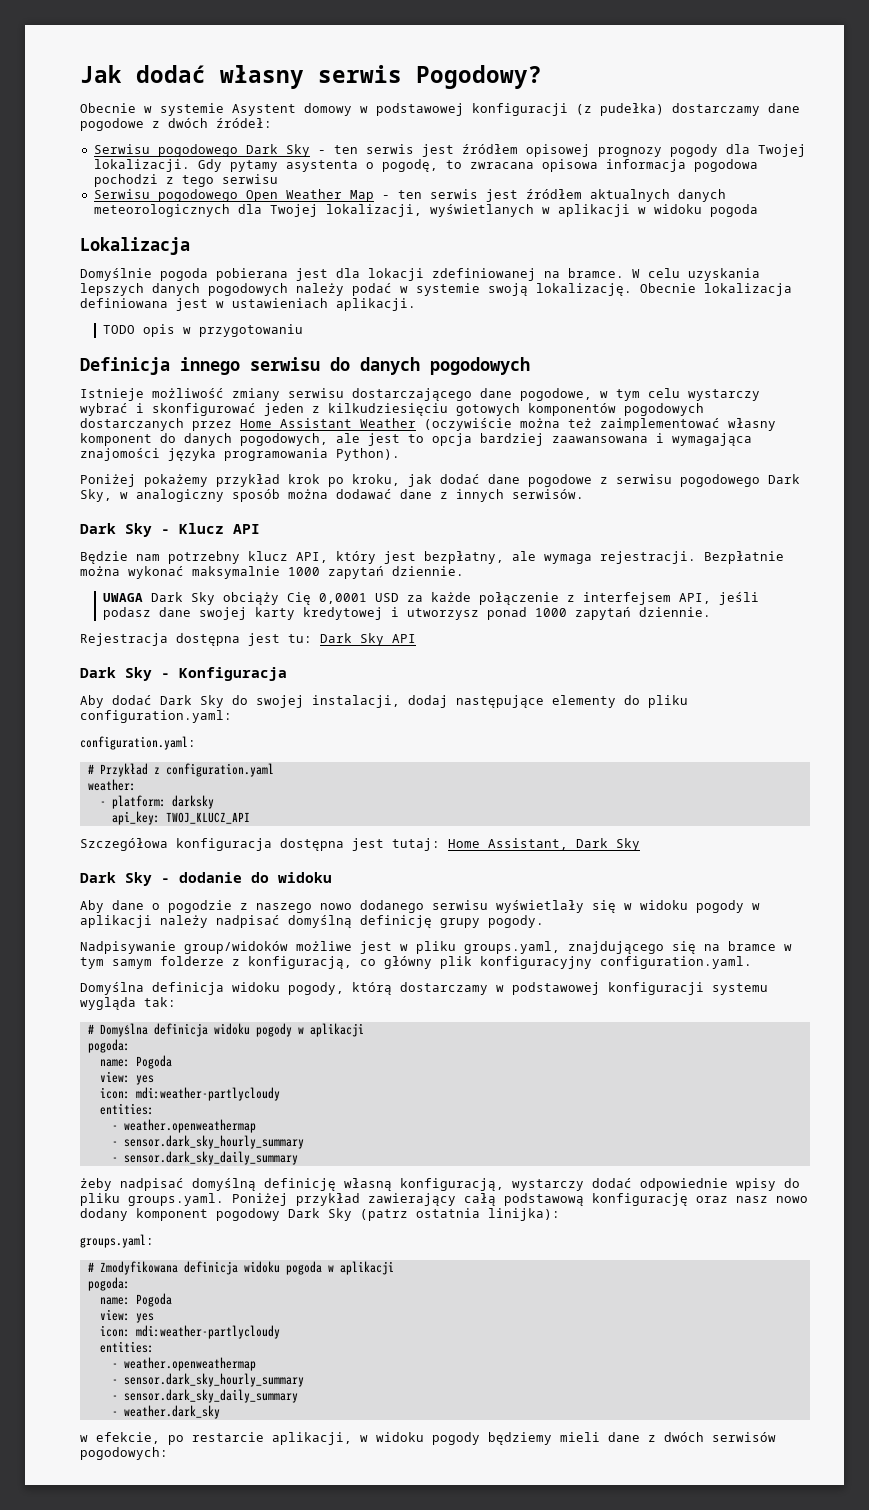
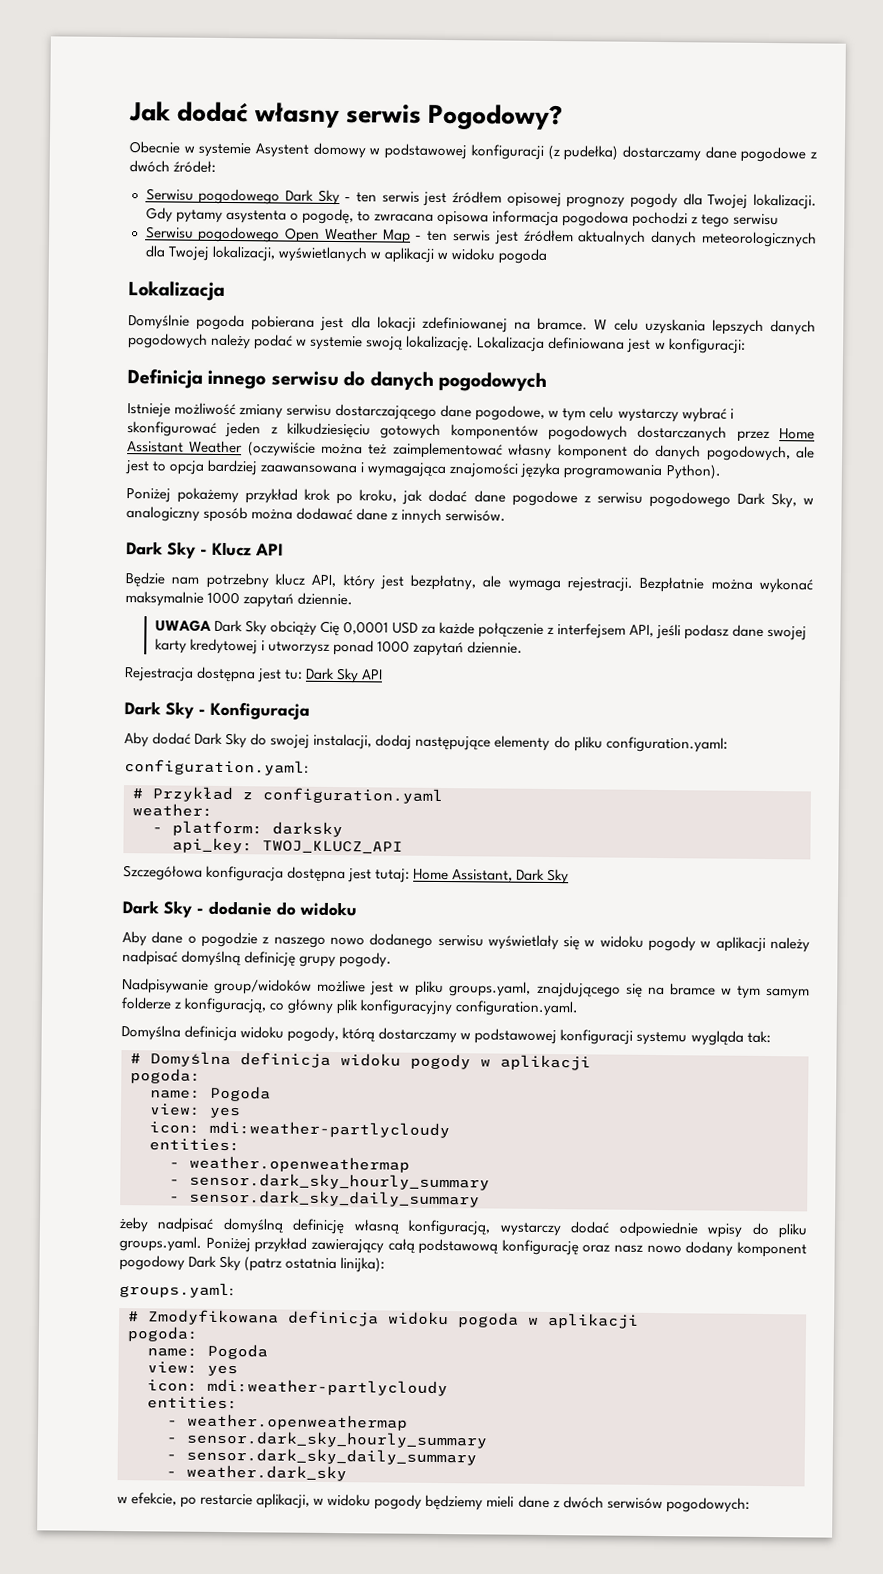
- Obecnie lokalizacja definiowana jest w ustawieniach aplikacji.
- TODO opis w przygotowaniu
+ Lokalizacja definiowana jest w konfiguracji:

